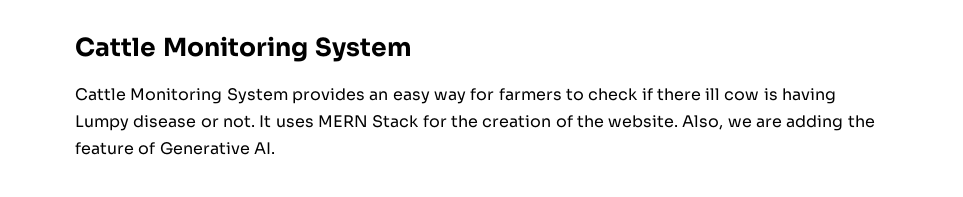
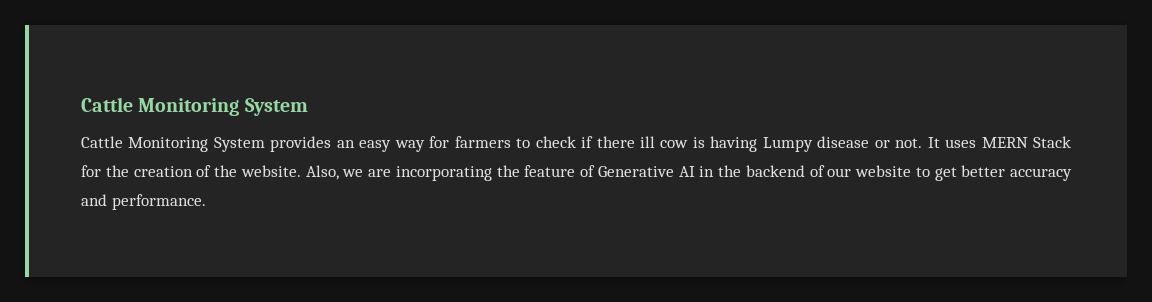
- Also, we are adding the feature of Generative AI.
+ Also, we are incorporating the feature of Generative AI in the backend of our website to get better accuracy and performance.

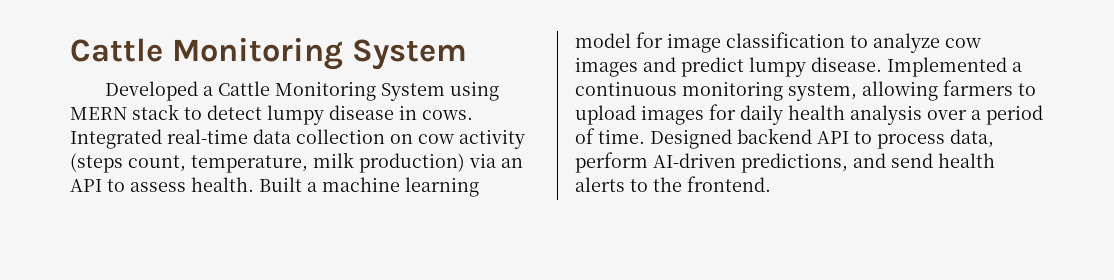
- Cattle Monitoring System provides an easy way for farmers to check if there ill cow is having Lumpy disease or not. It uses MERN Stack for the creation of the website. Also, we are incorporating the feature of Generative AI in the backend of our website to get better accuracy and performance.
+ Developed a Cattle Monitoring System using MERN stack to detect lumpy disease in cows. Integrated real-time data collection on cow activity (steps count, temperature, milk production) via an API to assess health. Built a machine learning model for image classification to analyze cow images and predict lumpy disease. Implemented a continuous monitoring system, allowing farmers to upload images for daily health analysis over a period of time. Designed backend API to process data, perform AI-driven predictions, and send health alerts to the frontend.

